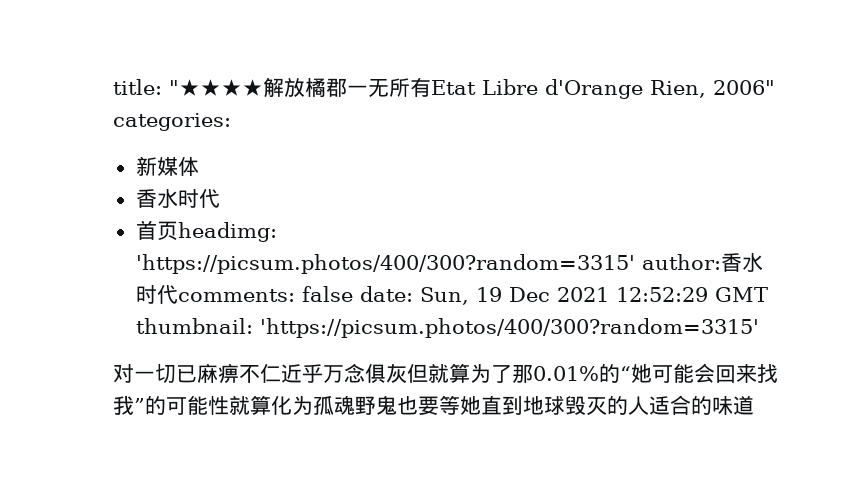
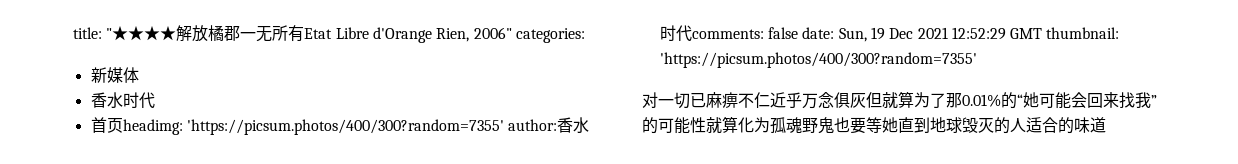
- 首页headimg: 'https://picsum.photos/400/300?random=3315' author:香水时代comments: false date: Sun, 19 Dec 2021 12:52:29 GMT thumbnail: 'https://picsum.photos/400/300?random=3315'
+ 首页headimg: 'https://picsum.photos/400/300?random=7355' author:香水时代comments: false date: Sun, 19 Dec 2021 12:52:29 GMT thumbnail: 'https://picsum.photos/400/300?random=7355'

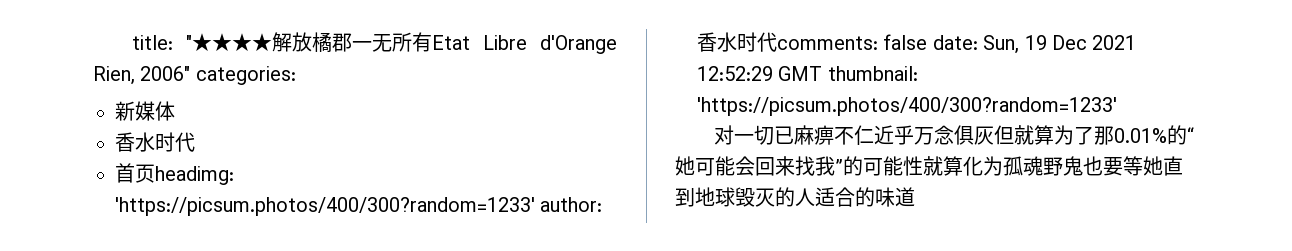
- 首页headimg: 'https://picsum.photos/400/300?random=7355' author:香水时代comments: false date: Sun, 19 Dec 2021 12:52:29 GMT thumbnail: 'https://picsum.photos/400/300?random=7355'
+ 首页headimg: 'https://picsum.photos/400/300?random=1233' author:香水时代comments: false date: Sun, 19 Dec 2021 12:52:29 GMT thumbnail: 'https://picsum.photos/400/300?random=1233'

